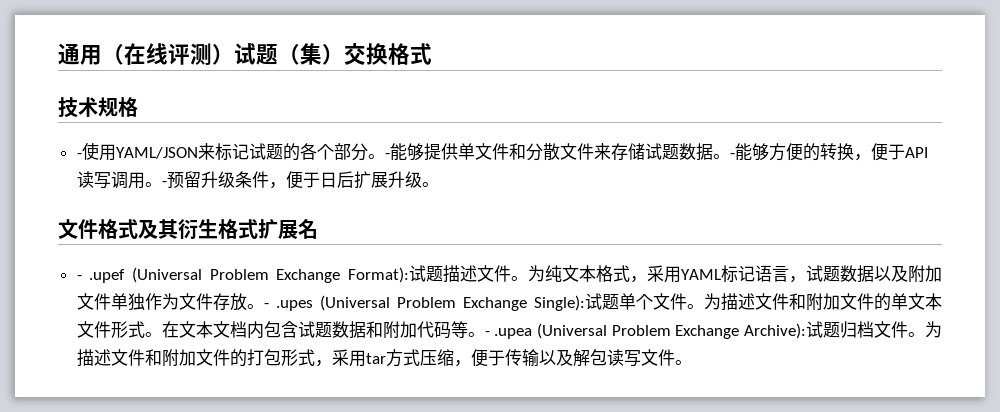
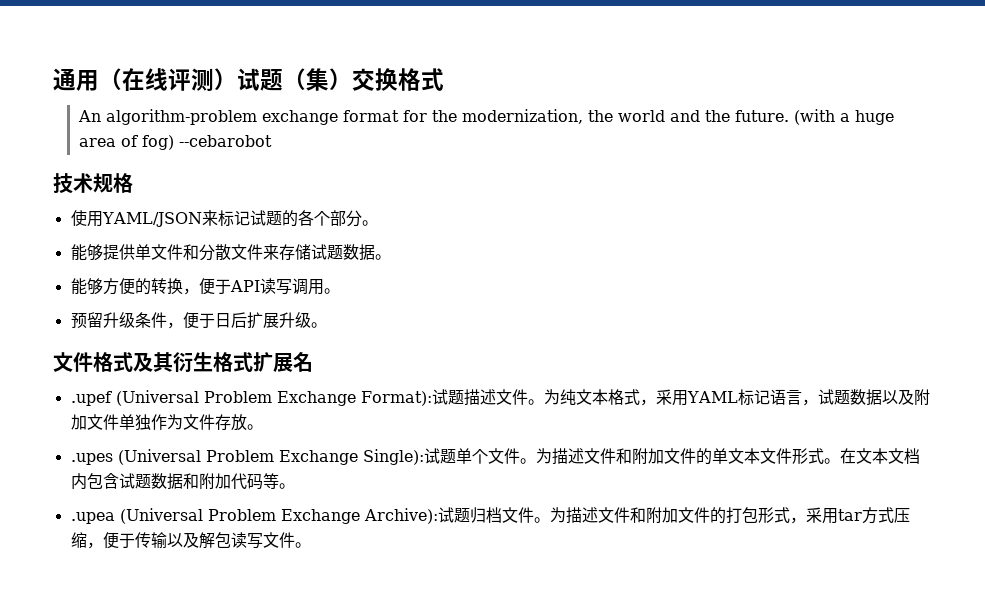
+ An algorithm-problem exchange format for the modernization, the world and the future. (with a huge area of fog) --cebarobot
- -使用YAML/JSON来标记试题的各个部分。-能够提供单文件和分散文件来存储试题数据。-能够方便的转换，便于API读写调用。-预留升级条件，便于日后扩展升级。
+ 使用YAML/JSON来标记试题的各个部分。
+ 能够提供单文件和分散文件来存储试题数据。
+ 能够方便的转换，便于API读写调用。
+ 预留升级条件，便于日后扩展升级。
- - .upef (Universal Problem Exchange Format):试题描述文件。
+ .upef (Universal Problem Exchange Format):试题描述文件。
- 为纯文本格式，采用YAML标记语言，试题数据以及附加文件单独作为文件存放。- .upes (Universal Problem Exchange Single):试题单个文件。
+ 为纯文本格式，采用YAML标记语言，试题数据以及附加文件单独作为文件存放。
+ .upes (Universal Problem Exchange Single):试题单个文件。
- 在文本文档内包含试题数据和附加代码等。- .upea (Universal Problem Exchange Archive):试题归档文件。
+ 在文本文档内包含试题数据和附加代码等。
+ .upea (Universal Problem Exchange Archive):试题归档文件。

